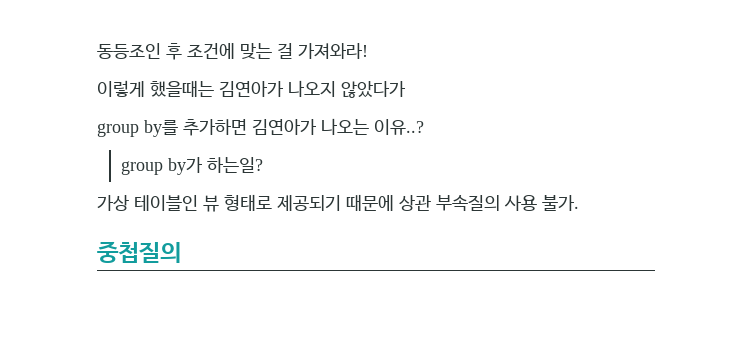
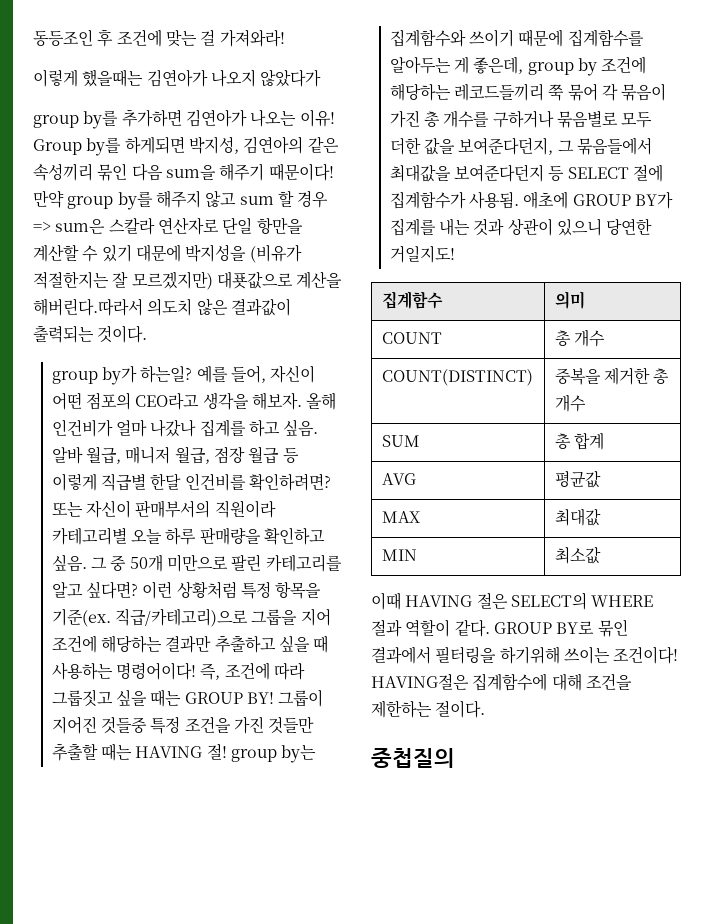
- group by를 추가하면 김연아가 나오는 이유..?
- group by가 하는일?
- 가상 테이블인 뷰 형태로 제공되기 때문에 상관 부속질의 사용 불가.
+ group by를 추가하면 김연아가 나오는 이유! Group by를 하게되면 박지성, 김연아의 같은 속성끼리 묶인 다음 sum을 해주기 때문이다! 만약 group by를 해주지 않고 sum 할 경우 => sum은 스칼라 연산자로 단일 항만을 계산할 수 있기 대문에 박지성을 (비유가 적절한지는 잘 모르겠지만) 대푯값으로 계산을 해버린다.따라서 의도치 않은 결과값이 출력되는 것이다.
+ group by가 하는일? 예를 들어, 자신이 어떤 점포의 CEO라고 생각을 해보자. 올해 인건비가 얼마 나갔나 집계를 하고 싶음. 알바 월급, 매니저 월급, 점장 월급 등 이렇게 직급별 한달 인건비를 확인하려면? 또는 자신이 판매부서의 직원이라 카테고리별 오늘 하루 판매량을 확인하고 싶음. 그 중 50개 미만으로 팔린 카테고리를 알고 싶다면? 이런 상황처럼 특정 항목을 기준(ex. 직급/카테고리)으로 그룹을 지어 조건에 해당하는 결과만 추출하고 싶을 때 사용하는 명령어이다! 즉, 조건에 따라 그룹짓고 싶을 때는 GROUP BY! 그룹이 지어진 것들중 특정 조건을 가진 것들만 추출할 때는 HAVING 절! group by는 집계함수와 쓰이기 때문에 집계함수를 알아두는 게 좋은데, group by 조건에 해당하는 레코드들끼리 쭉 묶어 각 묶음이 가진 총 개수를 구하거나 묶음별로 모두 더한 값을 보여준다던지, 그 묶음들에서 최대값을 보여준다던지 등 SELECT 절에 집계함수가 사용됨. 애초에 GROUP BY가 집계를 내는 것과 상관이 있으니 당연한 거일지도!
+ 집계함수 | 의미
+ COUNT | 총 개수
+ COUNT(DISTINCT) | 중복을 제거한 총 개수
+ SUM | 총 합계
+ AVG | 평균값
+ MAX | 최대값
+ MIN | 최소값
+ 이때 HAVING 절은 SELECT의 WHERE 절과 역할이 같다. GROUP BY로 묶인 결과에서 필터링을 하기위해 쓰이는 조건이다! HAVING절은 집계함수에 대해 조건을 제한하는 절이다.

